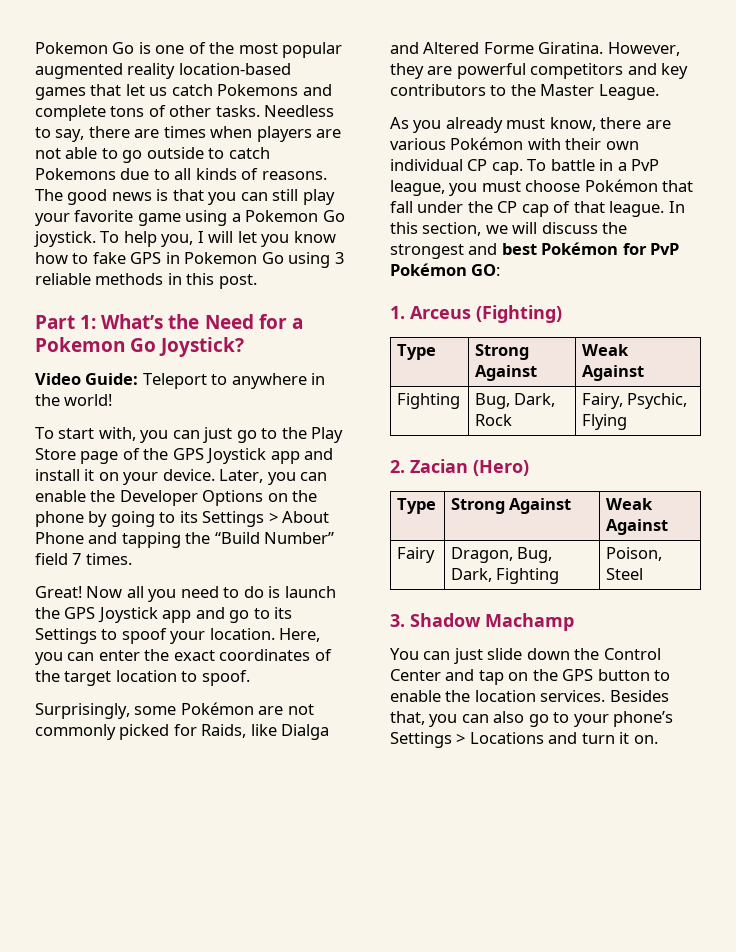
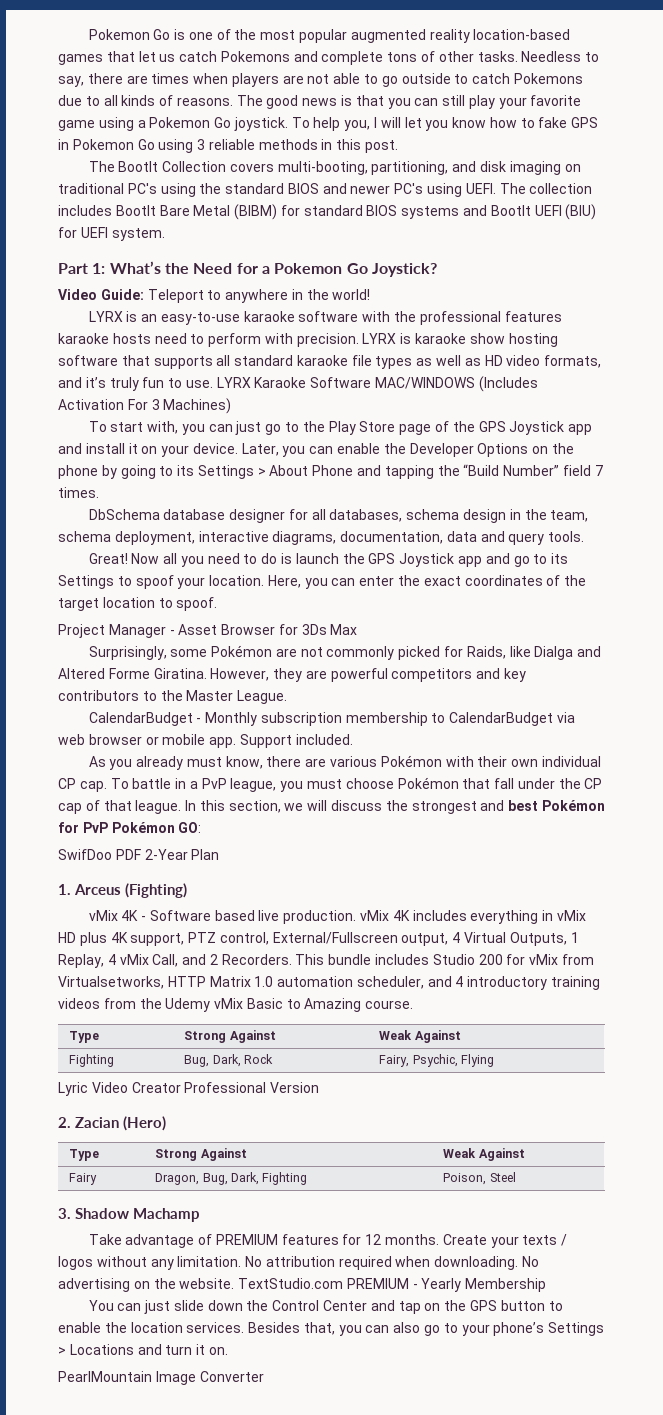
+ The BootIt Collection covers multi-booting, partitioning, and disk imaging on traditional PC's using the standard BIOS and newer PC's using UEFI. The collection includes BootIt Bare Metal (BIBM) for standard BIOS systems and BootIt UEFI (BIU) for UEFI system.
+ LYRX is an easy-to-use karaoke software with the professional features karaoke hosts need to perform with precision. LYRX is karaoke show hosting software that supports all standard karaoke file types as well as HD video formats, and it’s truly fun to use. LYRX Karaoke Software MAC/WINDOWS (Includes Activation For 3 Machines)
+ DbSchema database designer for all databases, schema design in the team, schema deployment, interactive diagrams, documentation, data and query tools.
+ Project Manager - Asset Browser for 3Ds Max
+ CalendarBudget - Monthly subscription membership to CalendarBudget via web browser or mobile app. Support included.
+ SwifDoo PDF 2-Year Plan
+ vMix 4K - Software based live production. vMix 4K includes everything in vMix HD plus 4K support, PTZ control, External/Fullscreen output, 4 Virtual Outputs, 1 Replay, 4 vMix Call, and 2 Recorders. This bundle includes Studio 200 for vMix from Virtualsetworks, HTTP Matrix 1.0 automation scheduler, and 4 introductory training videos from the Udemy vMix Basic to Amazing course.
+ Lyric Video Creator Professional Version
+ Take advantage of PREMIUM features for 12 months. Create your texts / logos without any limitation. No attribution required when downloading. No advertising on the website. TextStudio.com PREMIUM - Yearly Membership
+ PearlMountain Image Converter

